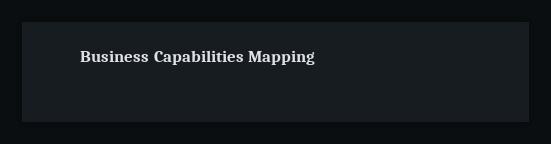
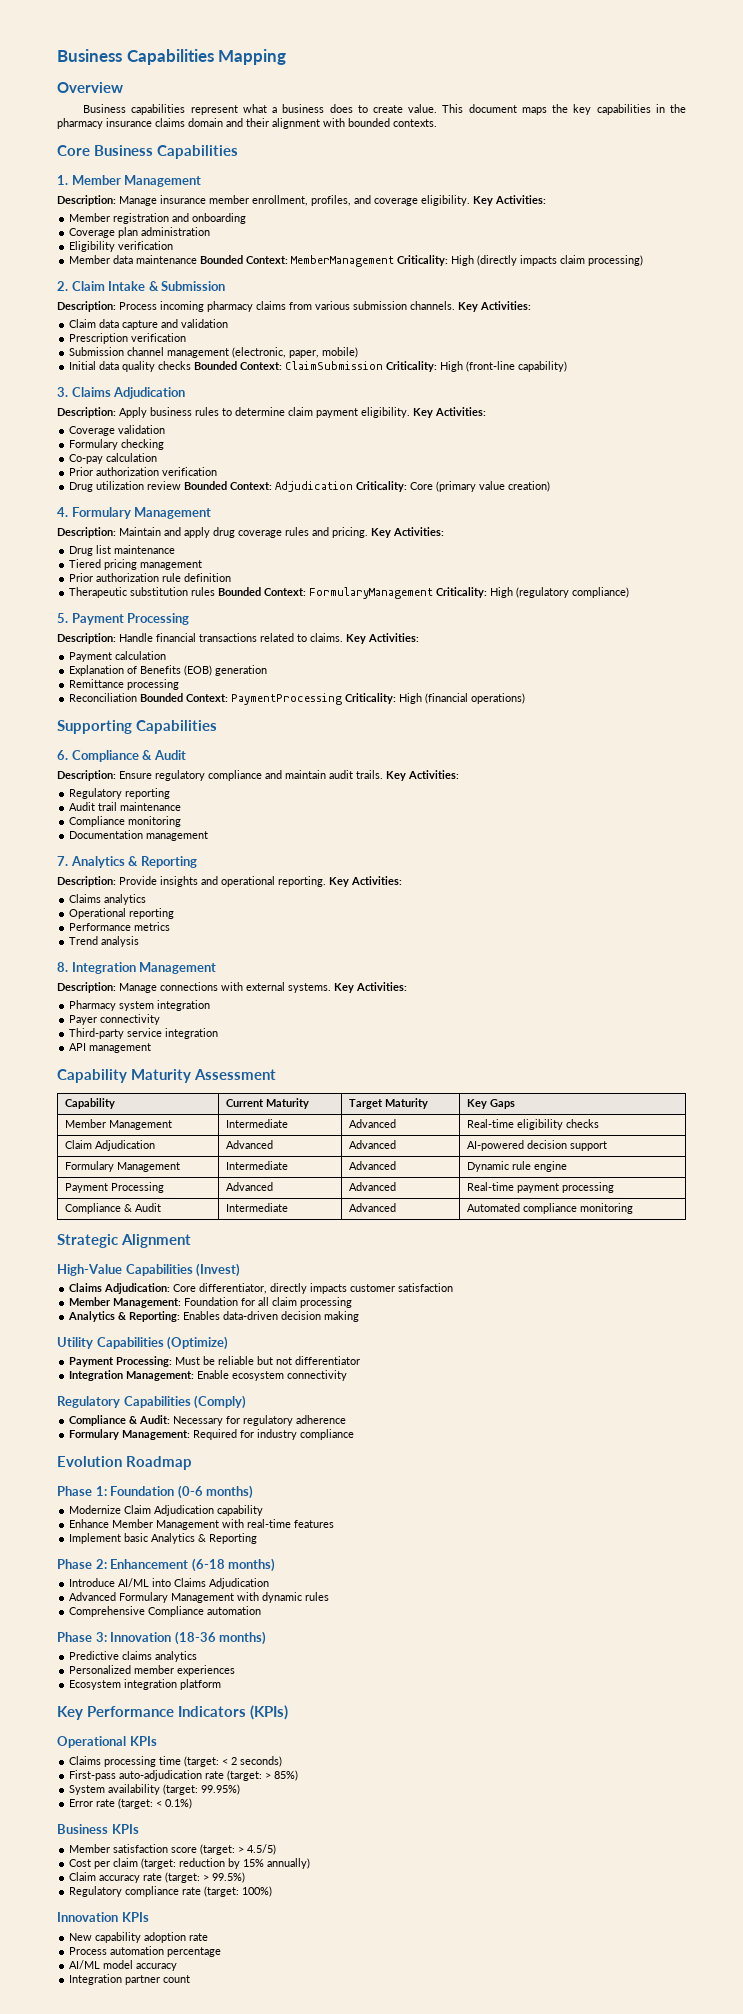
+ Overview
+ Business capabilities represent what a business does to create value. This document maps the key capabilities in the pharmacy insurance claims domain and their alignment with bounded contexts.
+ Core Business Capabilities
+ 1. Member Management
+ Description: Manage insurance member enrollment, profiles, and coverage eligibility. Key Activities:
+ Member registration and onboarding
+ Coverage plan administration
+ Eligibility verification
+ Member data maintenance Bounded Context: MemberManagement Criticality: High (directly impacts claim processing)
+ 2. Claim Intake & Submission
+ Description: Process incoming pharmacy claims from various submission channels. Key Activities:
+ Claim data capture and validation
+ Prescription verification
+ Submission channel management (electronic, paper, mobile)
+ Initial data quality checks Bounded Context: ClaimSubmission Criticality: High (front-line capability)
+ 3. Claims Adjudication
+ Description: Apply business rules to determine claim payment eligibility. Key Activities:
+ Coverage validation
+ Formulary checking
+ Co-pay calculation
+ Prior authorization verification
+ Drug utilization review Bounded Context: Adjudication Criticality: Core (primary value creation)
+ 4. Formulary Management
+ Description: Maintain and apply drug coverage rules and pricing. Key Activities:
+ Drug list maintenance
+ Tiered pricing management
+ Prior authorization rule definition
+ Therapeutic substitution rules Bounded Context: FormularyManagement Criticality: High (regulatory compliance)
+ 5. Payment Processing
+ Description: Handle financial transactions related to claims. Key Activities:
+ Payment calculation
+ Explanation of Benefits (EOB) generation
+ Remittance processing
+ Reconciliation Bounded Context: PaymentProcessing Criticality: High (financial operations)
+ Supporting Capabilities
+ 6. Compliance & Audit
+ Description: Ensure regulatory compliance and maintain audit trails. Key Activities:
+ Regulatory reporting
+ Audit trail maintenance
+ Compliance monitoring
+ Documentation management
+ 7. Analytics & Reporting
+ Description: Provide insights and operational reporting. Key Activities:
+ Claims analytics
+ Operational reporting
+ Performance metrics
+ Trend analysis
+ 8. Integration Management
+ Description: Manage connections with external systems. Key Activities:
+ Pharmacy system integration
+ Payer connectivity
+ Third-party service integration
+ API management
+ Capability Maturity Assessment
+ Capability | Current Maturity | Target Maturity | Key Gaps
+ Member Management | Intermediate | Advanced | Real-time eligibility checks
+ Claim Adjudication | Advanced | Advanced | AI-powered decision support
+ Formulary Management | Intermediate | Advanced | Dynamic rule engine
+ Payment Processing | Advanced | Advanced | Real-time payment processing
+ Compliance & Audit | Intermediate | Advanced | Automated compliance monitoring
+ Strategic Alignment
+ High-Value Capabilities (Invest)
+ Claims Adjudication: Core differentiator, directly impacts customer satisfaction
+ Member Management: Foundation for all claim processing
+ Analytics & Reporting: Enables data-driven decision making
+ Utility Capabilities (Optimize)
+ Payment Processing: Must be reliable but not differentiator
+ Integration Management: Enable ecosystem connectivity
+ Regulatory Capabilities (Comply)
+ Compliance & Audit: Necessary for regulatory adherence
+ Formulary Management: Required for industry compliance
+ Evolution Roadmap
+ Phase 1: Foundation (0-6 months)
+ Modernize Claim Adjudication capability
+ Enhance Member Management with real-time features
+ Implement basic Analytics & Reporting
+ Phase 2: Enhancement (6-18 months)
+ Introduce AI/ML into Claims Adjudication
+ Advanced Formulary Management with dynamic rules
+ Comprehensive Compliance automation
+ Phase 3: Innovation (18-36 months)
+ Predictive claims analytics
+ Personalized member experiences
+ Ecosystem integration platform
+ Key Performance Indicators (KPIs)
+ Operational KPIs
+ Claims processing time (target: < 2 seconds)
+ First-pass auto-adjudication rate (target: > 85%)
+ System availability (target: 99.95%)
+ Error rate (target: < 0.1%)
+ Business KPIs
+ Member satisfaction score (target: > 4.5/5)
+ Cost per claim (target: reduction by 15% annually)
+ Claim accuracy rate (target: > 99.5%)
+ Regulatory compliance rate (target: 100%)
+ Innovation KPIs
+ New capability adoption rate
+ Process automation percentage
+ AI/ML model accuracy
+ Integration partner count

